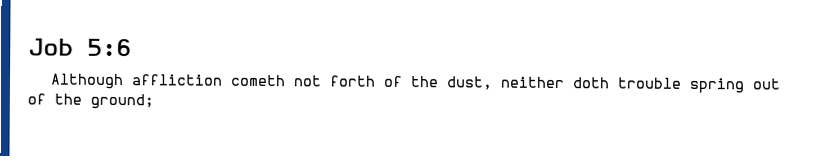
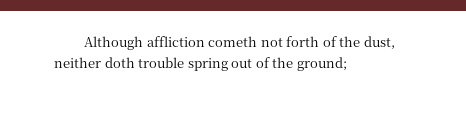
- Job 5:6

